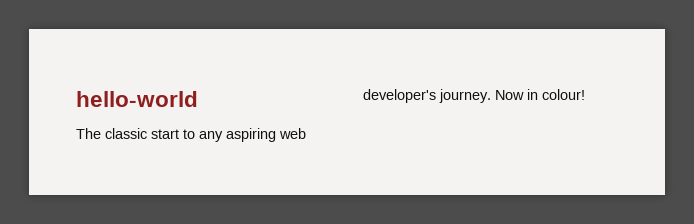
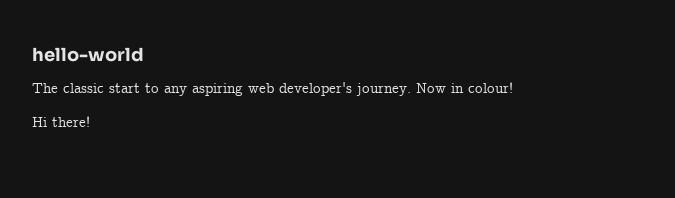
+ Hi there!

